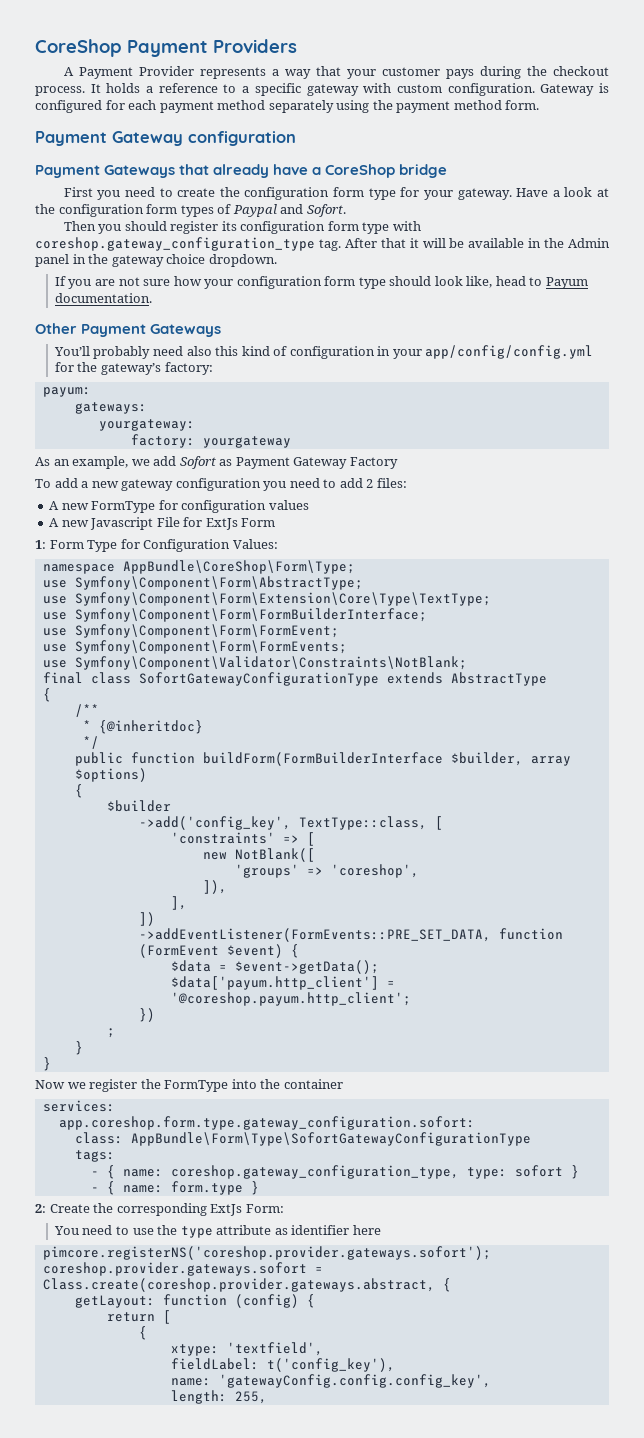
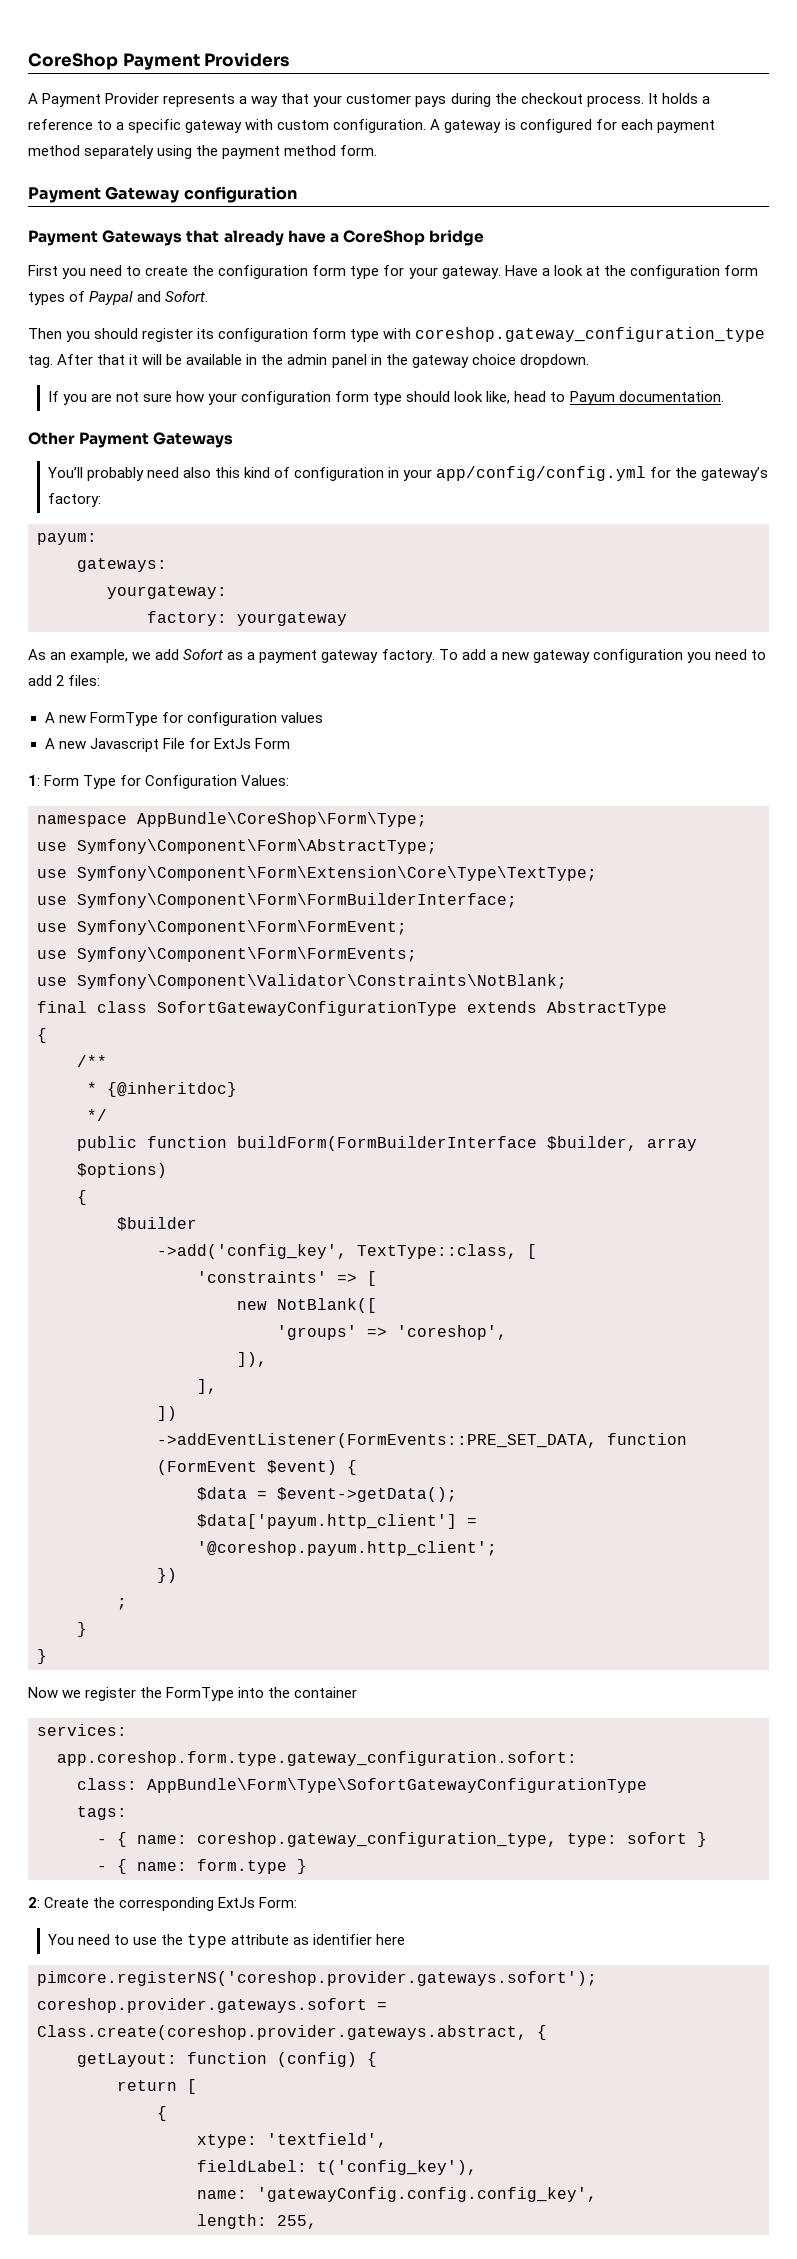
- Gateway is configured for each payment method separately using the payment method form.
+ A gateway is configured for each payment method separately using the payment method form.
- After that it will be available in the Admin panel in the gateway choice dropdown.
+ After that it will be available in the admin panel in the gateway choice dropdown.
- As an example, we add Sofort as Payment Gateway Factory
- To add a new gateway configuration you need to add 2 files:
+ As an example, we add Sofort as a payment gateway factory. To add a new gateway configuration you need to add 2 files:

